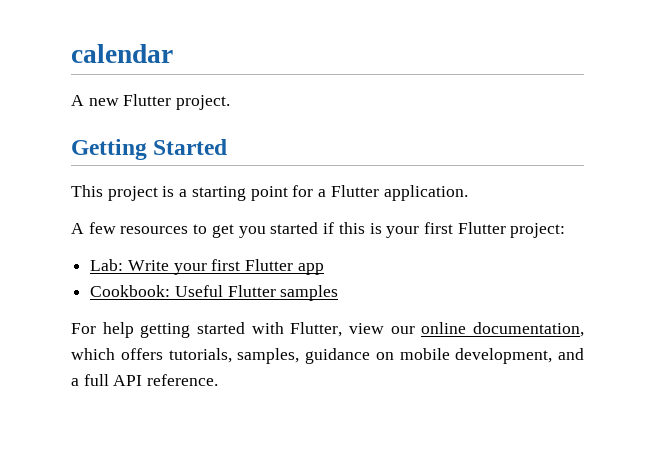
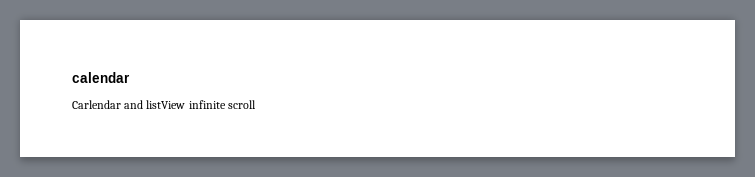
- A new Flutter project.
- Getting Started
- This project is a starting point for a Flutter application.
- A few resources to get you started if this is your first Flutter project:
- Lab: Write your first Flutter app
- Cookbook: Useful Flutter samples
- For help getting started with Flutter, view our online documentation, which offers tutorials, samples, guidance on mobile development, and a full API reference.
+ Carlendar and listView infinite scroll

